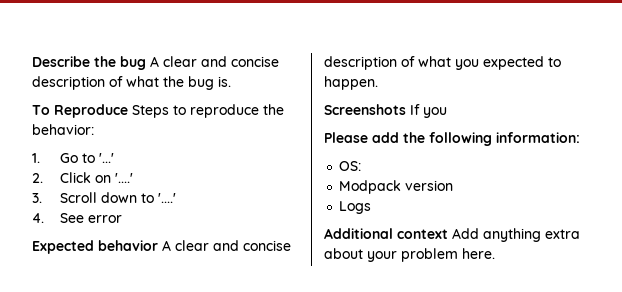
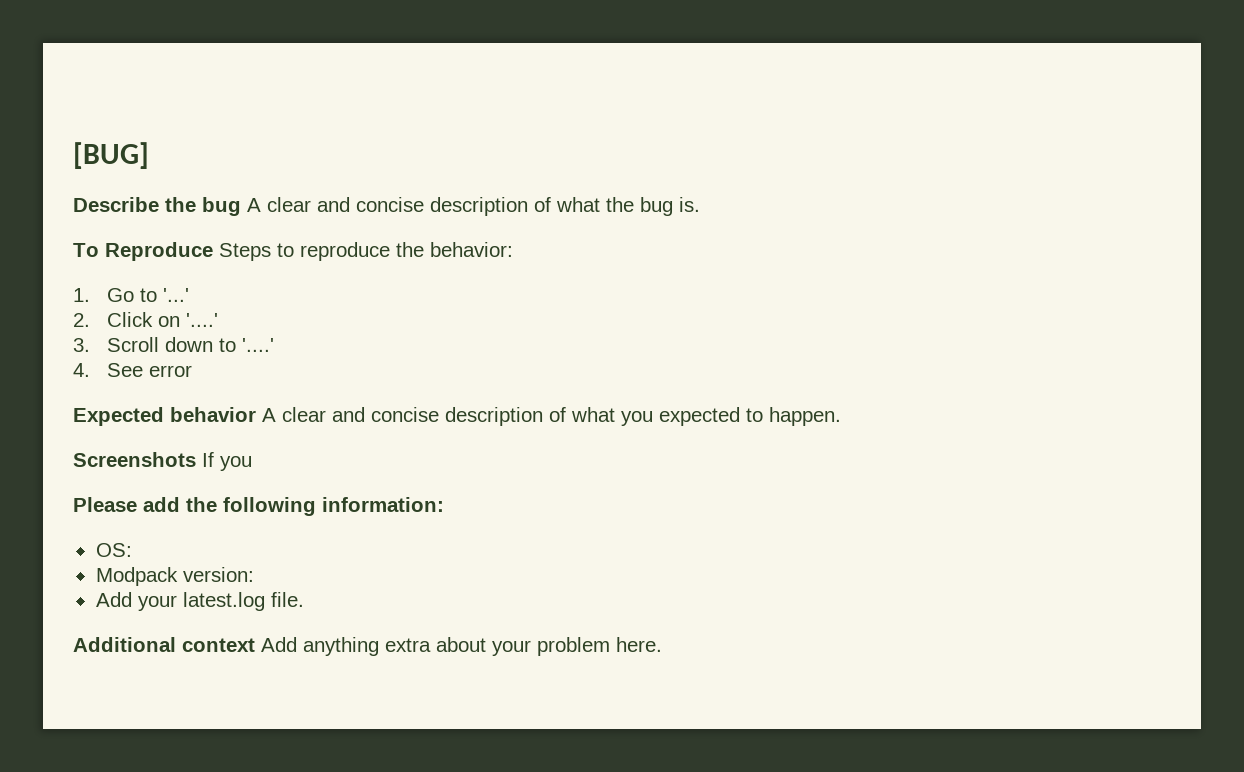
+ [BUG]
- Modpack version
- Logs
+ Modpack version:
+ Add your latest.log file.

